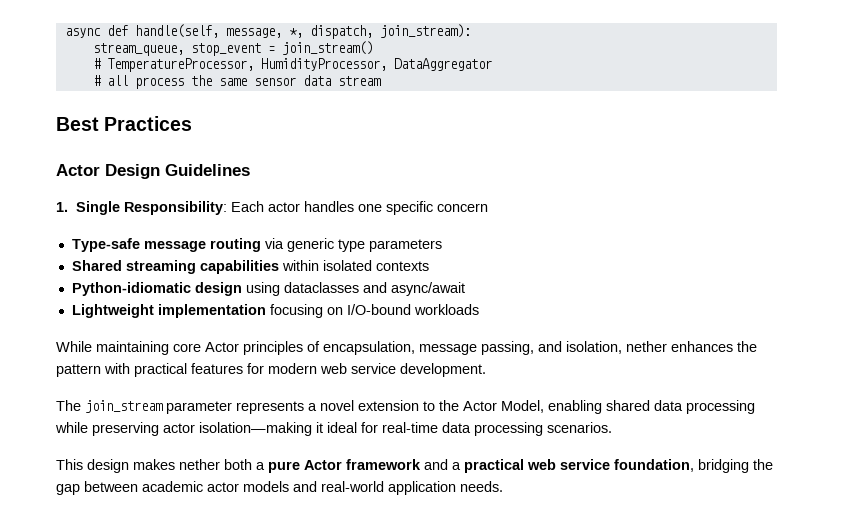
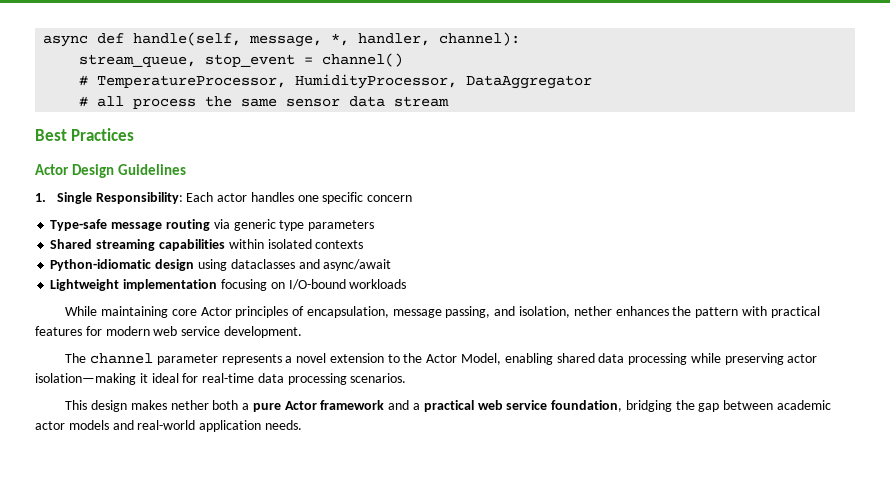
- async def handle(self, message, *, dispatch, join_stream):
+ async def handle(self, message, *, handler, channel):
- stream_queue, stop_event = join_stream()
+ stream_queue, stop_event = channel()
- The join_stream parameter represents a novel extension to the Actor Model, enabling shared data processing while preserving actor isolation—making it ideal for real-time data processing scenarios.
+ The channel parameter represents a novel extension to the Actor Model, enabling shared data processing while preserving actor isolation—making it ideal for real-time data processing scenarios.

